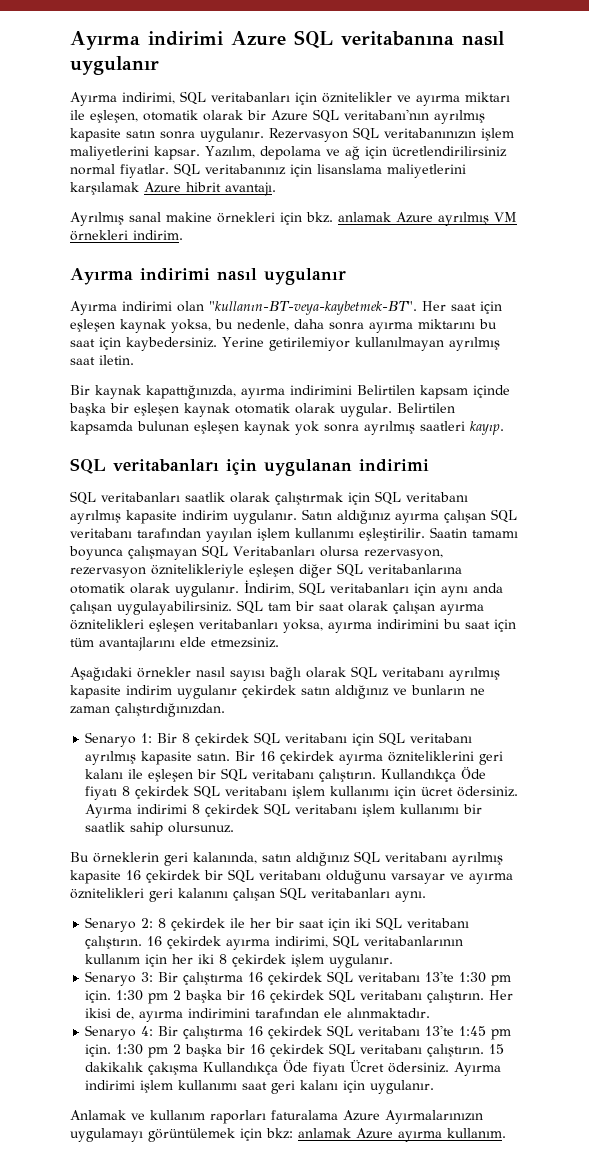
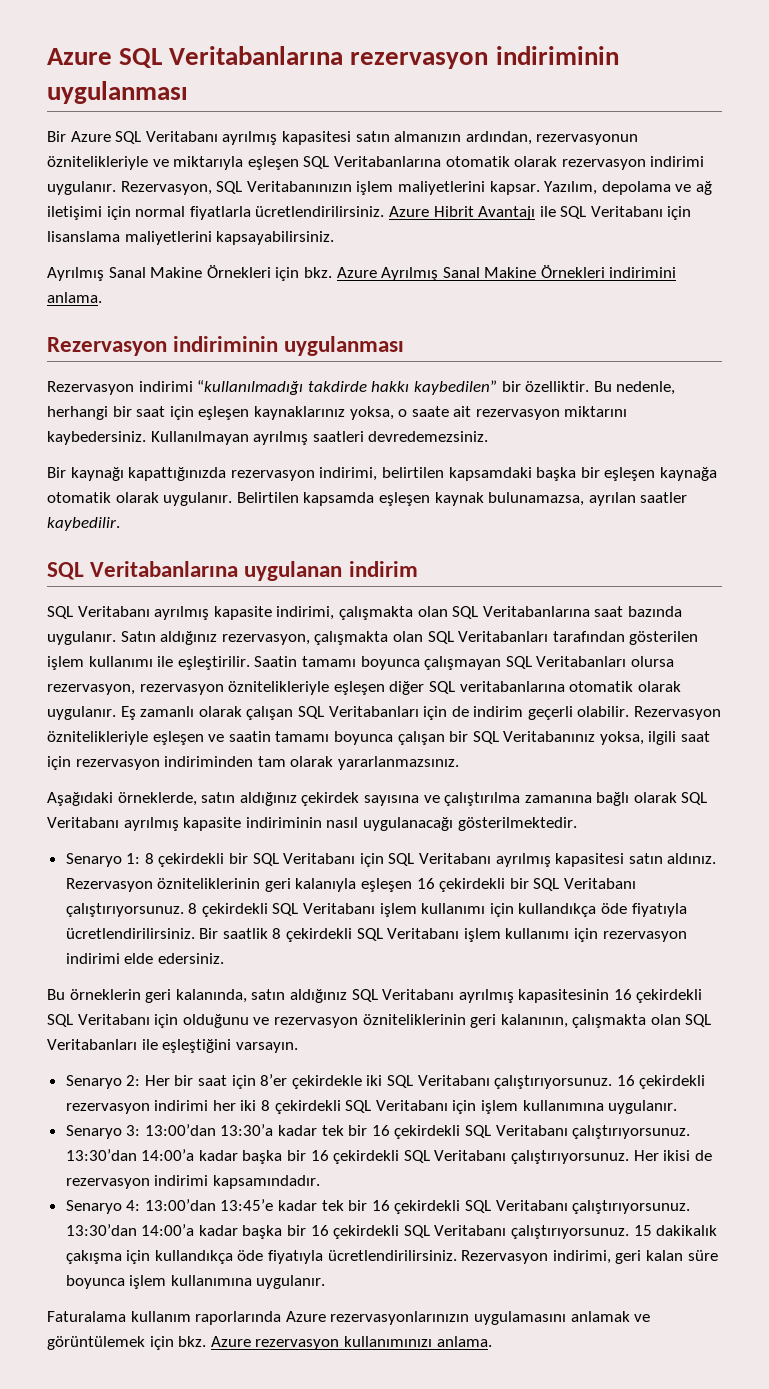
- Ayırma indirimi Azure SQL veritabanına nasıl uygulanır
- Ayırma indirimi, SQL veritabanları için öznitelikler ve ayırma miktarı ile eşleşen, otomatik olarak bir Azure SQL veritabanı'nın ayrılmış kapasite satın sonra uygulanır. Rezervasyon SQL veritabanınızın işlem maliyetlerini kapsar.
+ Azure SQL Veritabanlarına rezervasyon indiriminin uygulanması
+ Bir Azure SQL Veritabanı ayrılmış kapasitesi satın almanızın ardından, rezervasyonun öznitelikleriyle ve miktarıyla eşleşen SQL Veritabanlarına otomatik olarak rezervasyon indirimi uygulanır. Rezervasyon, SQL Veritabanınızın işlem maliyetlerini kapsar.
- Yazılım, depolama ve ağ için ücretlendirilirsiniz normal fiyatlar. SQL veritabanınız için lisanslama maliyetlerini karşılamak Azure hibrit avantajı.
- Ayrılmış sanal makine örnekleri için bkz. anlamak Azure ayrılmış VM örnekleri indirim.
- Ayırma indirimi nasıl uygulanır
- Ayırma indirimi olan "kullanın-BT-veya-kaybetmek-BT". Her saat için eşleşen kaynak yoksa, bu nedenle, daha sonra ayırma miktarını bu saat için kaybedersiniz. Yerine getirilemiyor kullanılmayan ayrılmış saat iletin.
- Bir kaynak kapattığınızda, ayırma indirimini Belirtilen kapsam içinde başka bir eşleşen kaynak otomatik olarak uygular.
+ Yazılım, depolama ve ağ iletişimi için normal fiyatlarla ücretlendirilirsiniz. Azure Hibrit Avantajı ile SQL Veritabanı için lisanslama maliyetlerini kapsayabilirsiniz.
+ Ayrılmış Sanal Makine Örnekleri için bkz. Azure Ayrılmış Sanal Makine Örnekleri indirimini anlama.
+ Rezervasyon indiriminin uygulanması
+ Rezervasyon indirimi “kullanılmadığı takdirde hakkı kaybedilen” bir özelliktir. Bu nedenle, herhangi bir saat için eşleşen kaynaklarınız yoksa, o saate ait rezervasyon miktarını kaybedersiniz. Kullanılmayan ayrılmış saatleri devredemezsiniz.
+ Bir kaynağı kapattığınızda rezervasyon indirimi, belirtilen kapsamdaki başka bir eşleşen kaynağa otomatik olarak uygulanır.
- Belirtilen kapsamda bulunan eşleşen kaynak yok sonra ayrılmış saatleri kayıp.
- SQL veritabanları için uygulanan indirimi
- SQL veritabanları saatlik olarak çalıştırmak için SQL veritabanı ayrılmış kapasite indirim uygulanır. Satın aldığınız ayırma çalışan SQL veritabanı tarafından yayılan işlem kullanımı eşleştirilir.
+ Belirtilen kapsamda eşleşen kaynak bulunamazsa, ayrılan saatler kaybedilir.
+ SQL Veritabanlarına uygulanan indirim
+ SQL Veritabanı ayrılmış kapasite indirimi, çalışmakta olan SQL Veritabanlarına saat bazında uygulanır. Satın aldığınız rezervasyon, çalışmakta olan SQL Veritabanları tarafından gösterilen işlem kullanımı ile eşleştirilir.
- İndirim, SQL veritabanları için aynı anda çalışan uygulayabilirsiniz. SQL tam bir saat olarak çalışan ayırma öznitelikleri eşleşen veritabanları yoksa, ayırma indirimini bu saat için tüm avantajlarını elde etmezsiniz.
- Aşağıdaki örnekler nasıl sayısı bağlı olarak SQL veritabanı ayrılmış kapasite indirim uygulanır çekirdek satın aldığınız ve bunların ne zaman çalıştırdığınızdan.
- Senaryo 1: Bir 8 çekirdek SQL veritabanı için SQL veritabanı ayrılmış kapasite satın. Bir 16 çekirdek ayırma özniteliklerini geri kalanı ile eşleşen bir SQL veritabanı çalıştırın. Kullandıkça Öde fiyatı 8 çekirdek SQL veritabanı işlem kullanımı için ücret ödersiniz. Ayırma indirimi 8 çekirdek SQL veritabanı işlem kullanımı bir saatlik sahip olursunuz.
+ Eş zamanlı olarak çalışan SQL Veritabanları için de indirim geçerli olabilir. Rezervasyon öznitelikleriyle eşleşen ve saatin tamamı boyunca çalışan bir SQL Veritabanınız yoksa, ilgili saat için rezervasyon indiriminden tam olarak yararlanmazsınız.
+ Aşağıdaki örneklerde, satın aldığınız çekirdek sayısına ve çalıştırılma zamanına bağlı olarak SQL Veritabanı ayrılmış kapasite indiriminin nasıl uygulanacağı gösterilmektedir.
+ Senaryo 1: 8 çekirdekli bir SQL Veritabanı için SQL Veritabanı ayrılmış kapasitesi satın aldınız. Rezervasyon özniteliklerinin geri kalanıyla eşleşen 16 çekirdekli bir SQL Veritabanı çalıştırıyorsunuz. 8 çekirdekli SQL Veritabanı işlem kullanımı için kullandıkça öde fiyatıyla ücretlendirilirsiniz. Bir saatlik 8 çekirdekli SQL Veritabanı işlem kullanımı için rezervasyon indirimi elde edersiniz.
- Bu örneklerin geri kalanında, satın aldığınız SQL veritabanı ayrılmış kapasite 16 çekirdek bir SQL veritabanı olduğunu varsayar ve ayırma öznitelikleri geri kalanını çalışan SQL veritabanları aynı.
- Senaryo 2: 8 çekirdek ile her bir saat için iki SQL veritabanı çalıştırın. 16 çekirdek ayırma indirimi, SQL veritabanlarının kullanım için her iki 8 çekirdek işlem uygulanır.
- Senaryo 3: Bir çalıştırma 16 çekirdek SQL veritabanı 13'te 1:30 pm için. 1:30 pm 2 başka bir 16 çekirdek SQL veritabanı çalıştırın. Her ikisi de, ayırma indirimini tarafından ele alınmaktadır.
- Senaryo 4: Bir çalıştırma 16 çekirdek SQL veritabanı 13'te 1:45 pm için. 1:30 pm 2 başka bir 16 çekirdek SQL veritabanı çalıştırın. 15 dakikalık çakışma Kullandıkça Öde fiyatı Ücret ödersiniz. Ayırma indirimi işlem kullanımı saat geri kalanı için uygulanır.
- Anlamak ve kullanım raporları faturalama Azure Ayırmalarınızın uygulamayı görüntülemek için bkz: anlamak Azure ayırma kullanım.
+ Bu örneklerin geri kalanında, satın aldığınız SQL Veritabanı ayrılmış kapasitesinin 16 çekirdekli SQL Veritabanı için olduğunu ve rezervasyon özniteliklerinin geri kalanının, çalışmakta olan SQL Veritabanları ile eşleştiğini varsayın.
+ Senaryo 2: Her bir saat için 8’er çekirdekle iki SQL Veritabanı çalıştırıyorsunuz. 16 çekirdekli rezervasyon indirimi her iki 8 çekirdekli SQL Veritabanı için işlem kullanımına uygulanır.
+ Senaryo 3: 13:00’dan 13:30’a kadar tek bir 16 çekirdekli SQL Veritabanı çalıştırıyorsunuz. 13:30’dan 14:00’a kadar başka bir 16 çekirdekli SQL Veritabanı çalıştırıyorsunuz. Her ikisi de rezervasyon indirimi kapsamındadır.
+ Senaryo 4: 13:00’dan 13:45’e kadar tek bir 16 çekirdekli SQL Veritabanı çalıştırıyorsunuz. 13:30’dan 14:00’a kadar başka bir 16 çekirdekli SQL Veritabanı çalıştırıyorsunuz. 15 dakikalık çakışma için kullandıkça öde fiyatıyla ücretlendirilirsiniz. Rezervasyon indirimi, geri kalan süre boyunca işlem kullanımına uygulanır.
+ Faturalama kullanım raporlarında Azure rezervasyonlarınızın uygulamasını anlamak ve görüntülemek için bkz. Azure rezervasyon kullanımınızı anlama.

